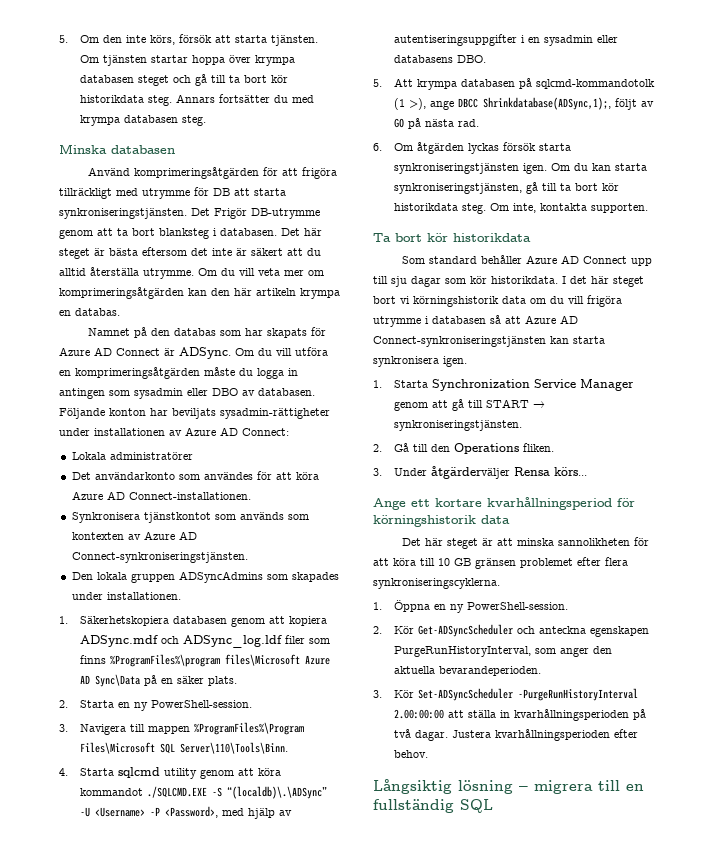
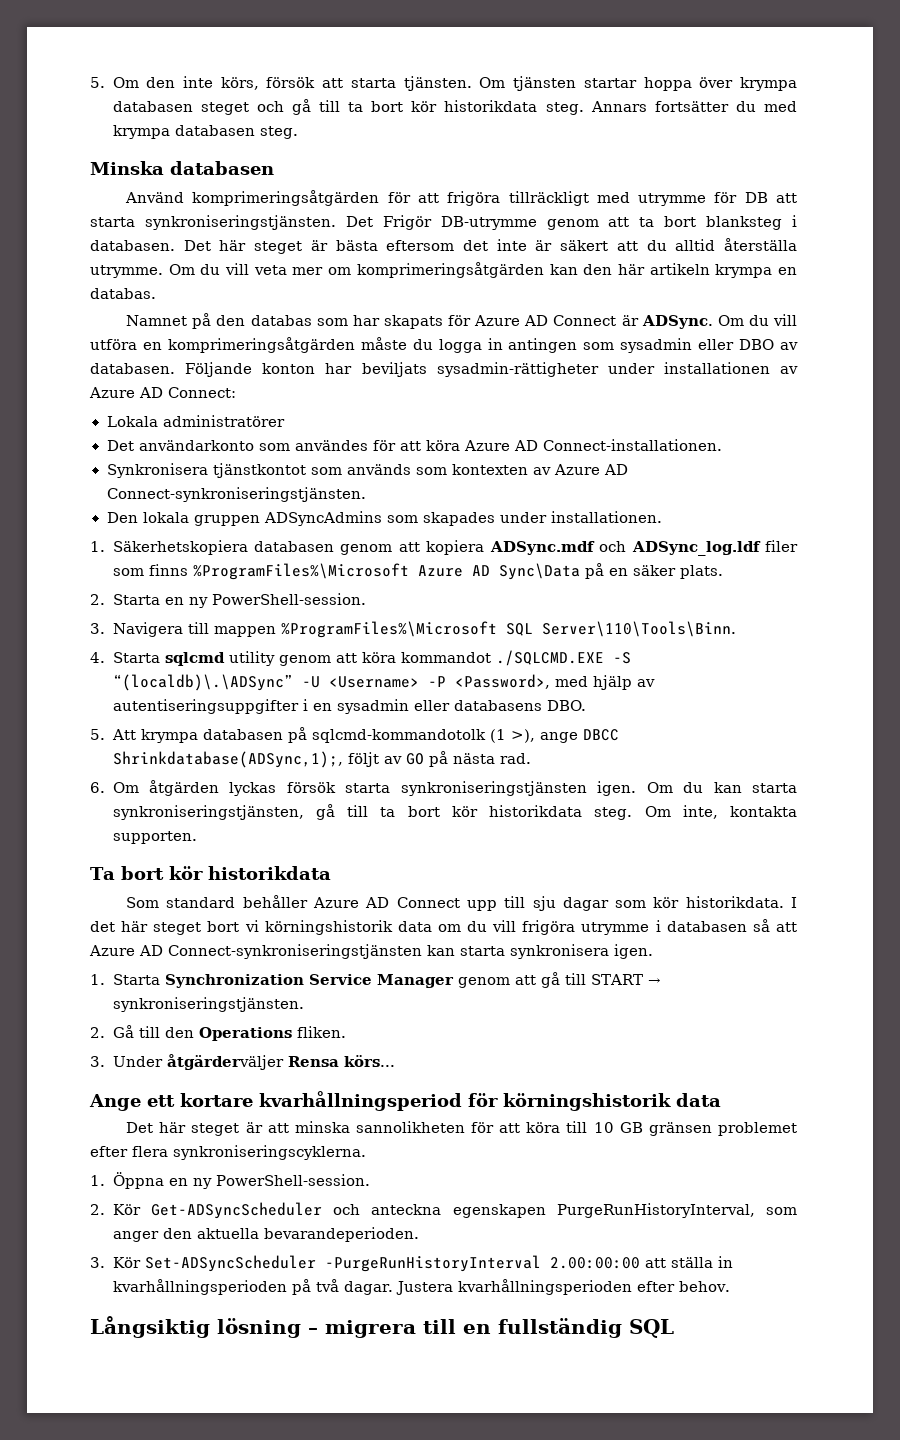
- 1. Säkerhetskopiera databasen genom att kopiera ADSync.mdf och ADSync_log.ldf filer som finns %ProgramFiles%\program files\Microsoft Azure AD Sync\Data på en säker plats.
+ 1. Säkerhetskopiera databasen genom att kopiera ADSync.mdf och ADSync_log.ldf filer som finns %ProgramFiles%\Microsoft Azure AD Sync\Data på en säker plats.
- 3. Navigera till mappen %ProgramFiles%\Program Files\Microsoft SQL Server\110\Tools\Binn.
+ 3. Navigera till mappen %ProgramFiles%\Microsoft SQL Server\110\Tools\Binn.

